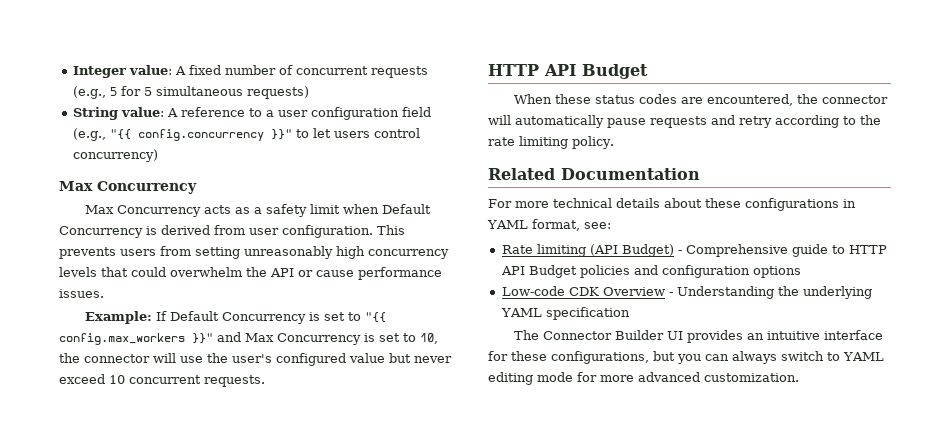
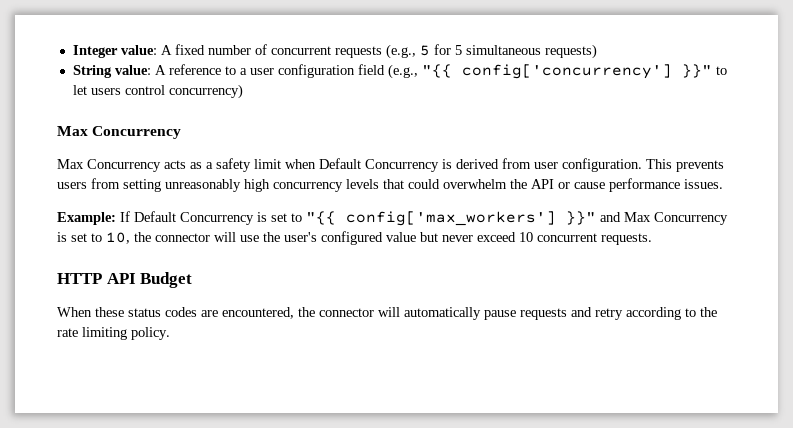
- String value: A reference to a user configuration field (e.g., "{{ config.concurrency }}" to let users control concurrency)
+ String value: A reference to a user configuration field (e.g., "{{ config['concurrency'] }}" to let users control concurrency)
- Example: If Default Concurrency is set to "{{ config.max_workers }}" and Max Concurrency is set to 10, the connector will use the user's configured value but never exceed 10 concurrent requests.
+ Example: If Default Concurrency is set to "{{ config['max_workers'] }}" and Max Concurrency is set to 10, the connector will use the user's configured value but never exceed 10 concurrent requests.
- Related Documentation
- For more technical details about these configurations in YAML format, see:
- Rate limiting (API Budget) - Comprehensive guide to HTTP API Budget policies and configuration options
- Low-code CDK Overview - Understanding the underlying YAML specification
- The Connector Builder UI provides an intuitive interface for these configurations, but you can always switch to YAML editing mode for more advanced customization.

